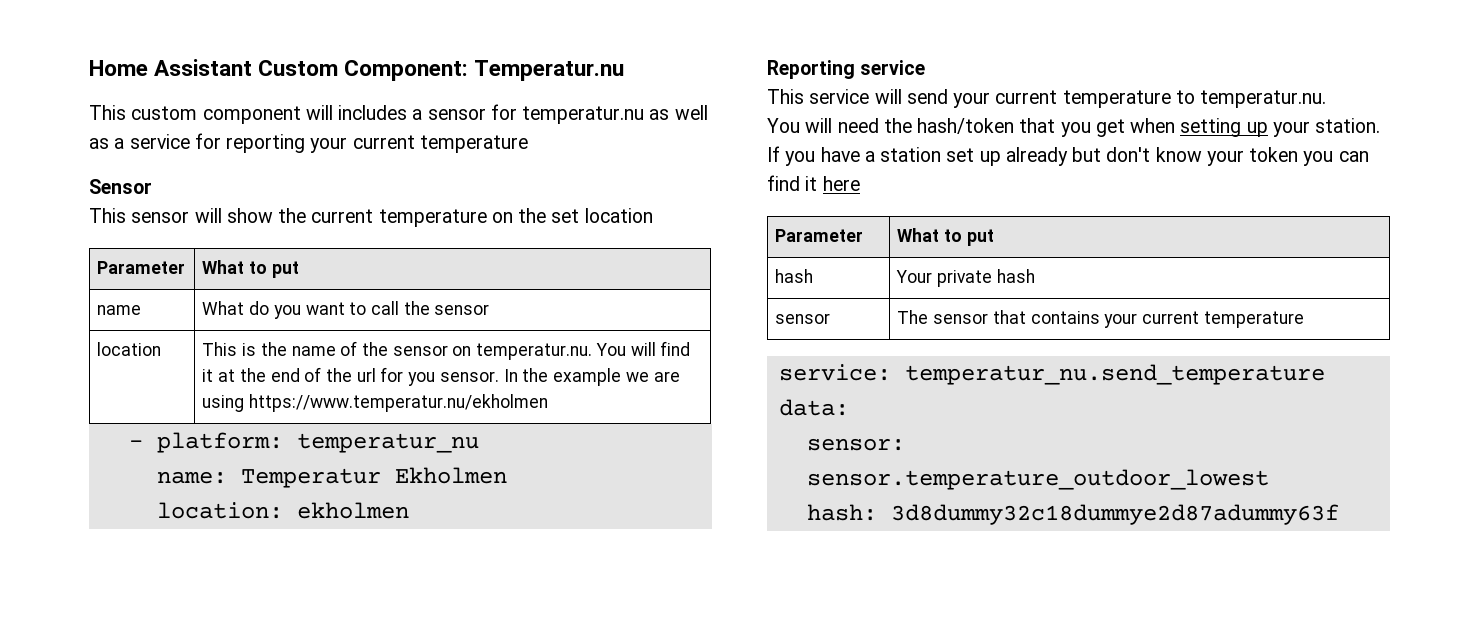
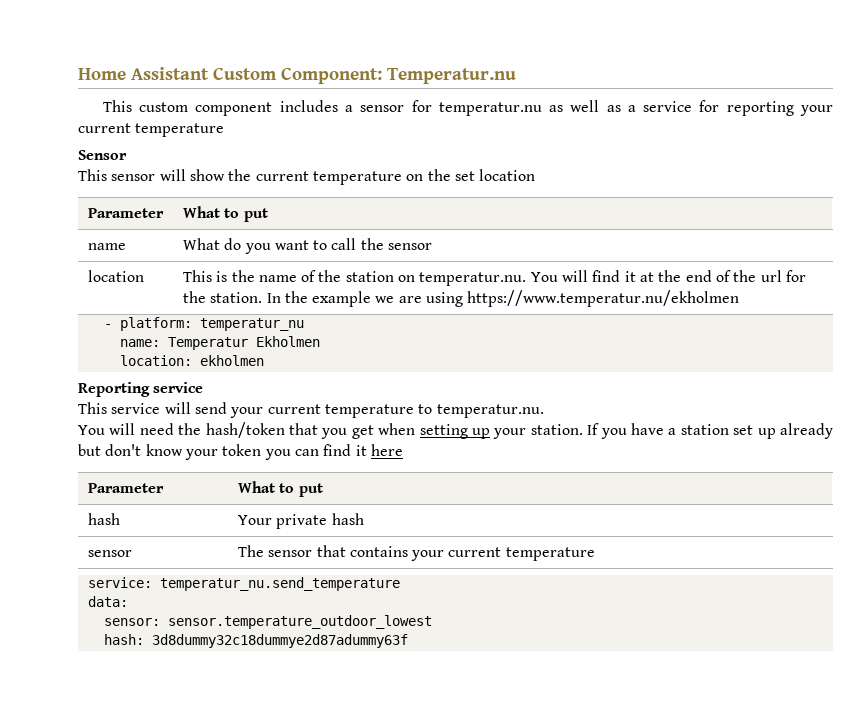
- This custom component will includes a sensor for temperatur.nu as well as a service for reporting your current temperature
+ This custom component includes a sensor for temperatur.nu as well as a service for reporting your current temperature
- location | This is the name of the sensor on temperatur.nu. You will find it at the end of the url for you sensor. In the example we are using https://www.temperatur.nu/ekholmen
+ location | This is the name of the station on temperatur.nu. You will find it at the end of the url for the station. In the example we are using https://www.temperatur.nu/ekholmen

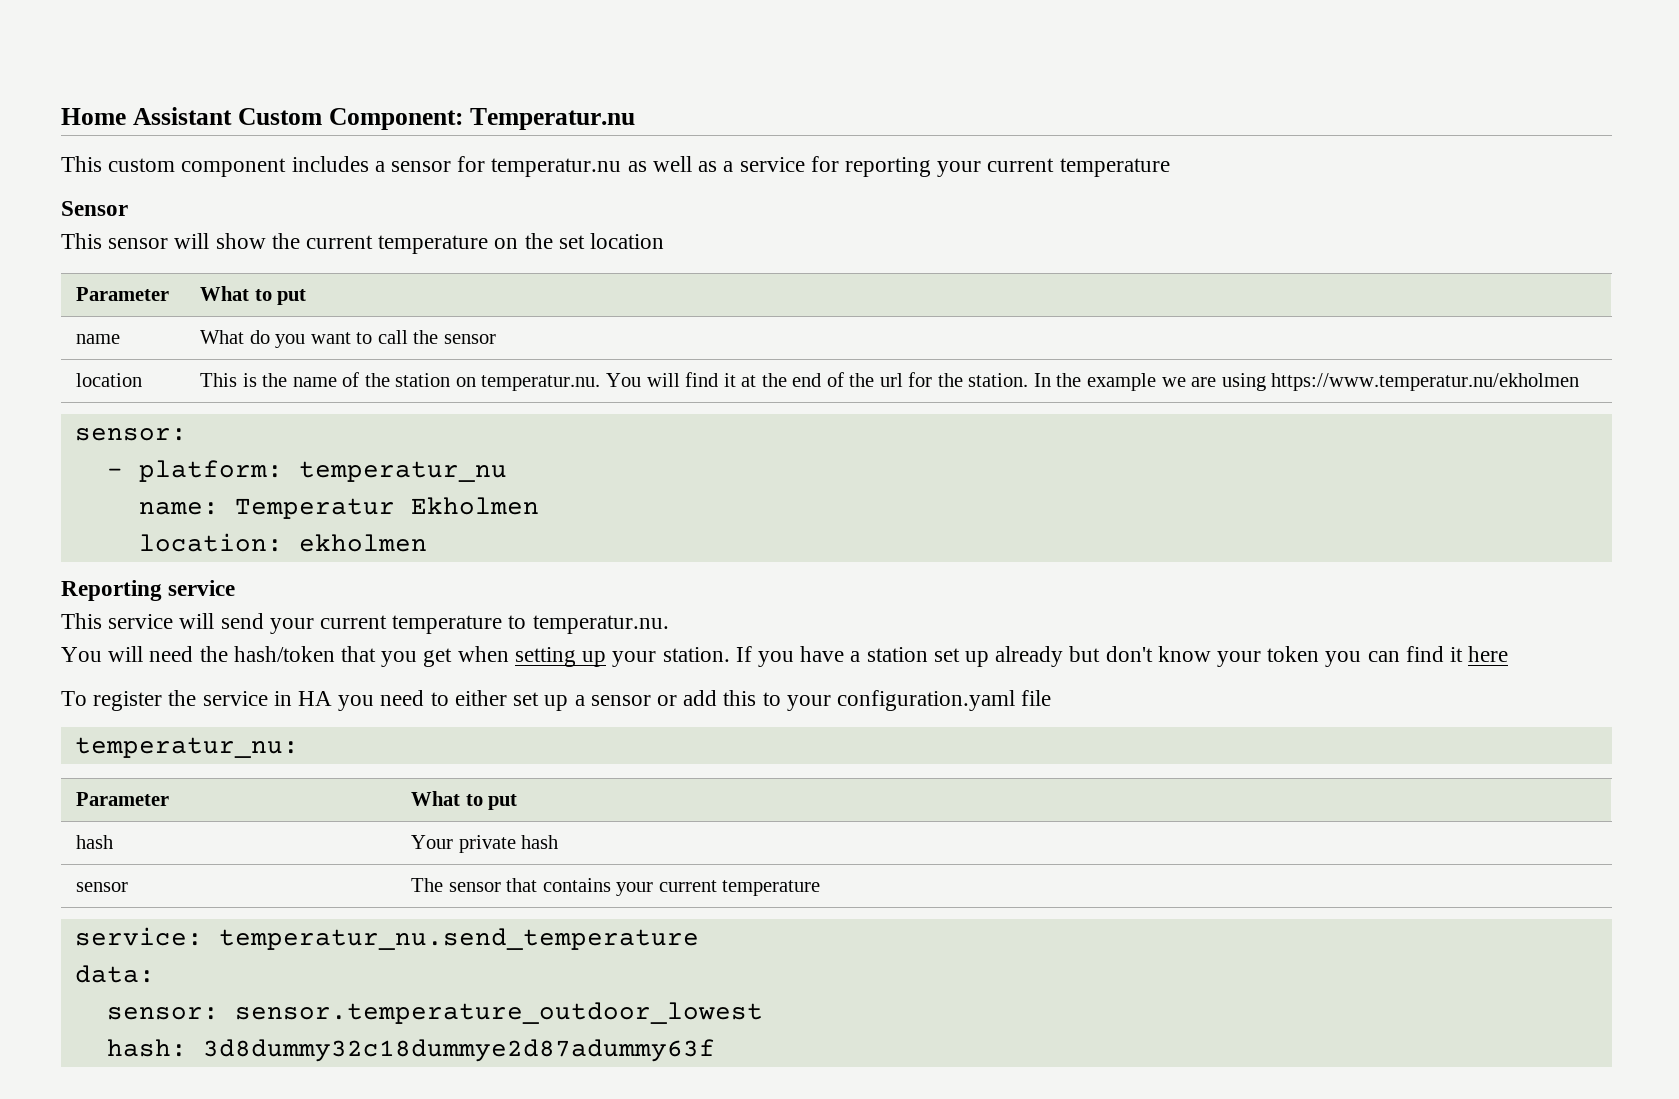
  location | This is the name of the station on temperatur.nu. You will find it at the end of the url for the station. In the example we are using https://www.temperatur.nu/ekholmen
+ sensor:
+ To register the service in HA you need to either set up a sensor or add this to your configuration.yaml file
+ temperatur_nu:

